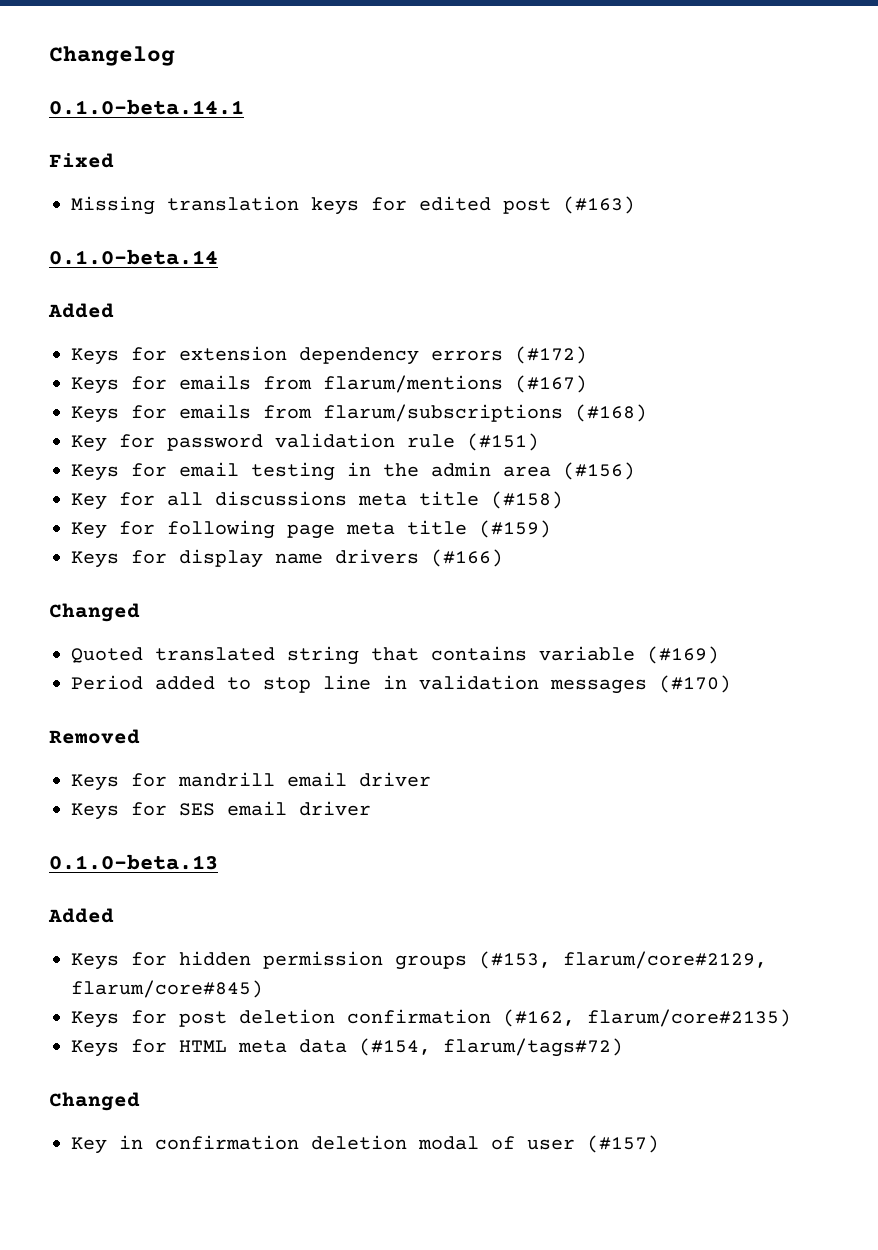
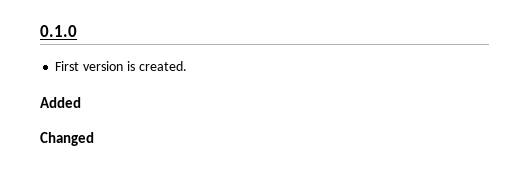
- Changelog
- 0.1.0-beta.14.1
- Fixed
- Missing translation keys for edited post (#163)
- 0.1.0-beta.14
+ 0.1.0
+ First version is created.
  Added
- Keys for extension dependency errors (#172)
- Keys for emails from flarum/mentions (#167)
- Keys for emails from flarum/subscriptions (#168)
- Key for password validation rule (#151)
- Keys for email testing in the admin area (#156)
- Key for all discussions meta title (#158)
- Key for following page meta title (#159)
- Keys for display name drivers (#166)
  Changed
- Quoted translated string that contains variable (#169)
- Period added to stop line in validation messages (#170)
- Removed
- Keys for mandrill email driver
- Keys for SES email driver
- 0.1.0-beta.13
- Added
- Keys for hidden permission groups (#153, flarum/core#2129, flarum/core#845)
- Keys for post deletion confirmation (#162, flarum/core#2135)
- Keys for HTML meta data (#154, flarum/tags#72)
- Changed
- Key in confirmation deletion modal of user (#157)

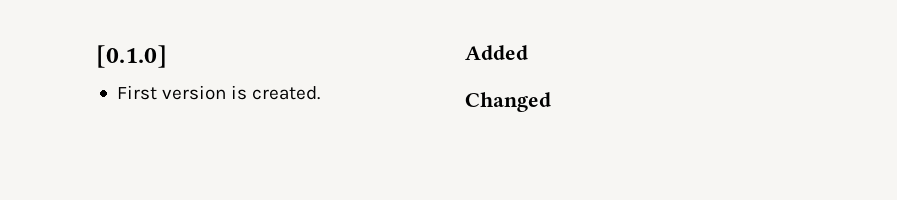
- 0.1.0
+ [0.1.0]

